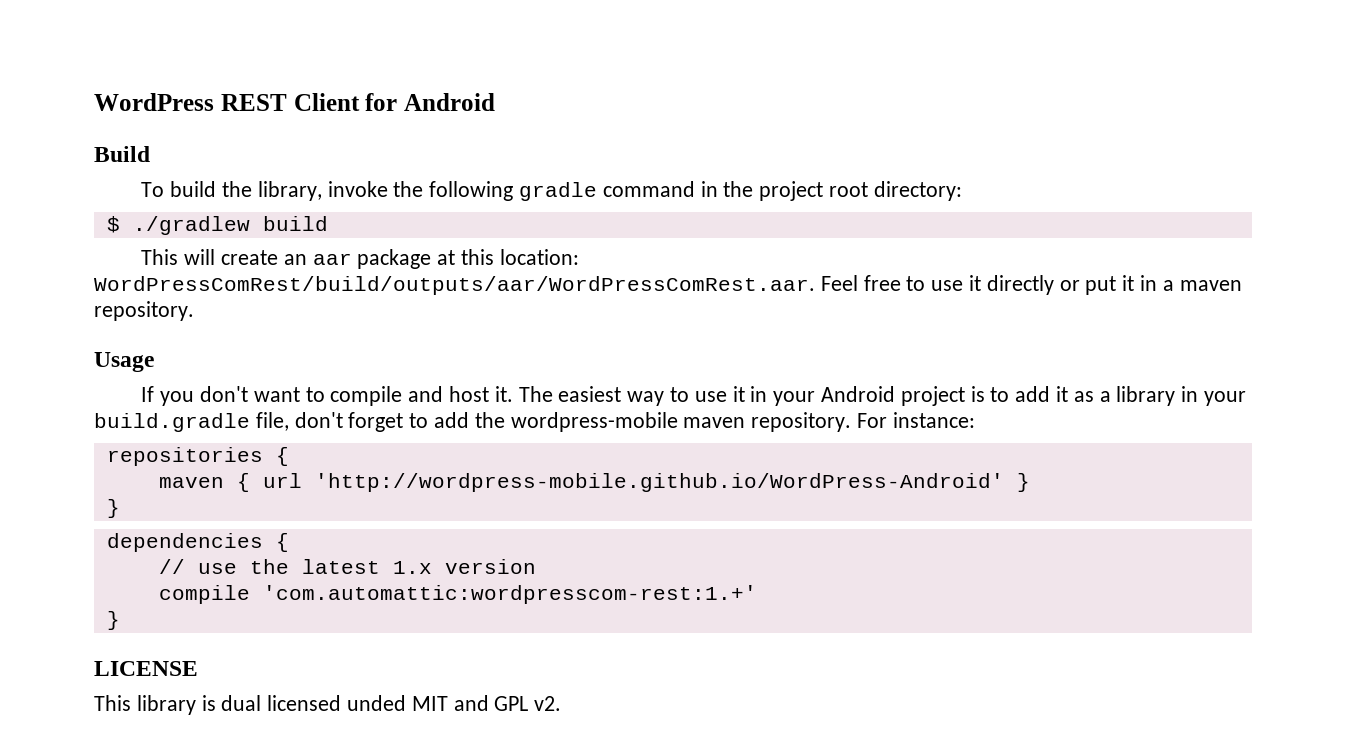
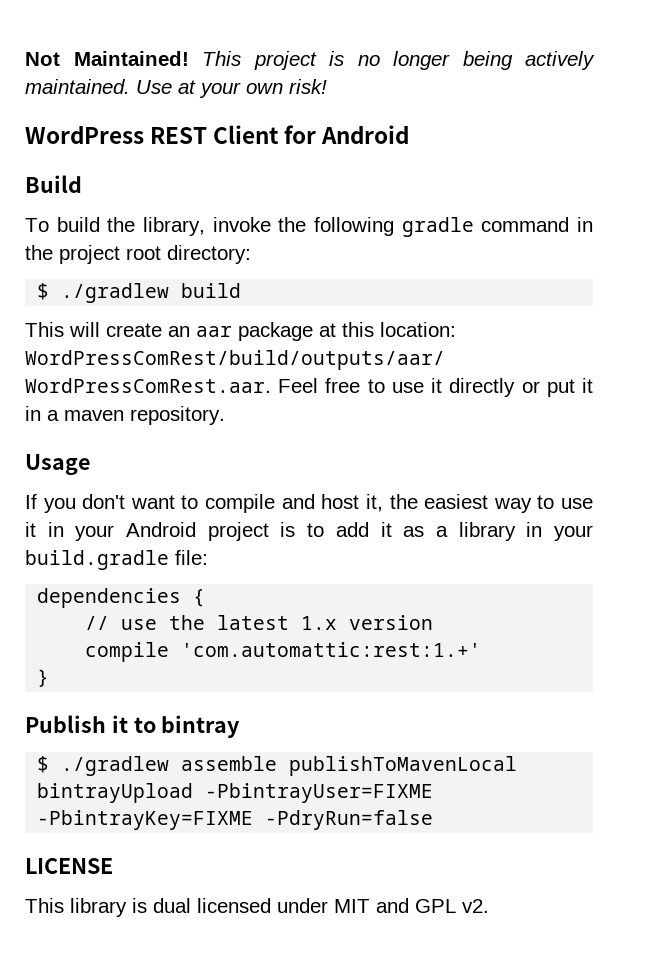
+ Not Maintained! This project is no longer being actively maintained. Use at your own risk!
- If you don't want to compile and host it. The easiest way to use it in your Android project is to add it as a library in your build.gradle file, don't forget to add the wordpress-mobile maven repository. For instance:
- repositories {
- maven { url 'http://wordpress-mobile.github.io/WordPress-Android' }
- }
+ If you don't want to compile and host it, the easiest way to use it in your Android project is to add it as a library in your build.gradle file:
- compile 'com.automattic:wordpresscom-rest:1.+'
+ compile 'com.automattic:rest:1.+'
  }
+ Publish it to bintray
+ $ ./gradlew assemble publishToMavenLocal bintrayUpload -PbintrayUser=FIXME -PbintrayKey=FIXME -PdryRun=false
- This library is dual licensed unded MIT and GPL v2.
+ This library is dual licensed under MIT and GPL v2.

